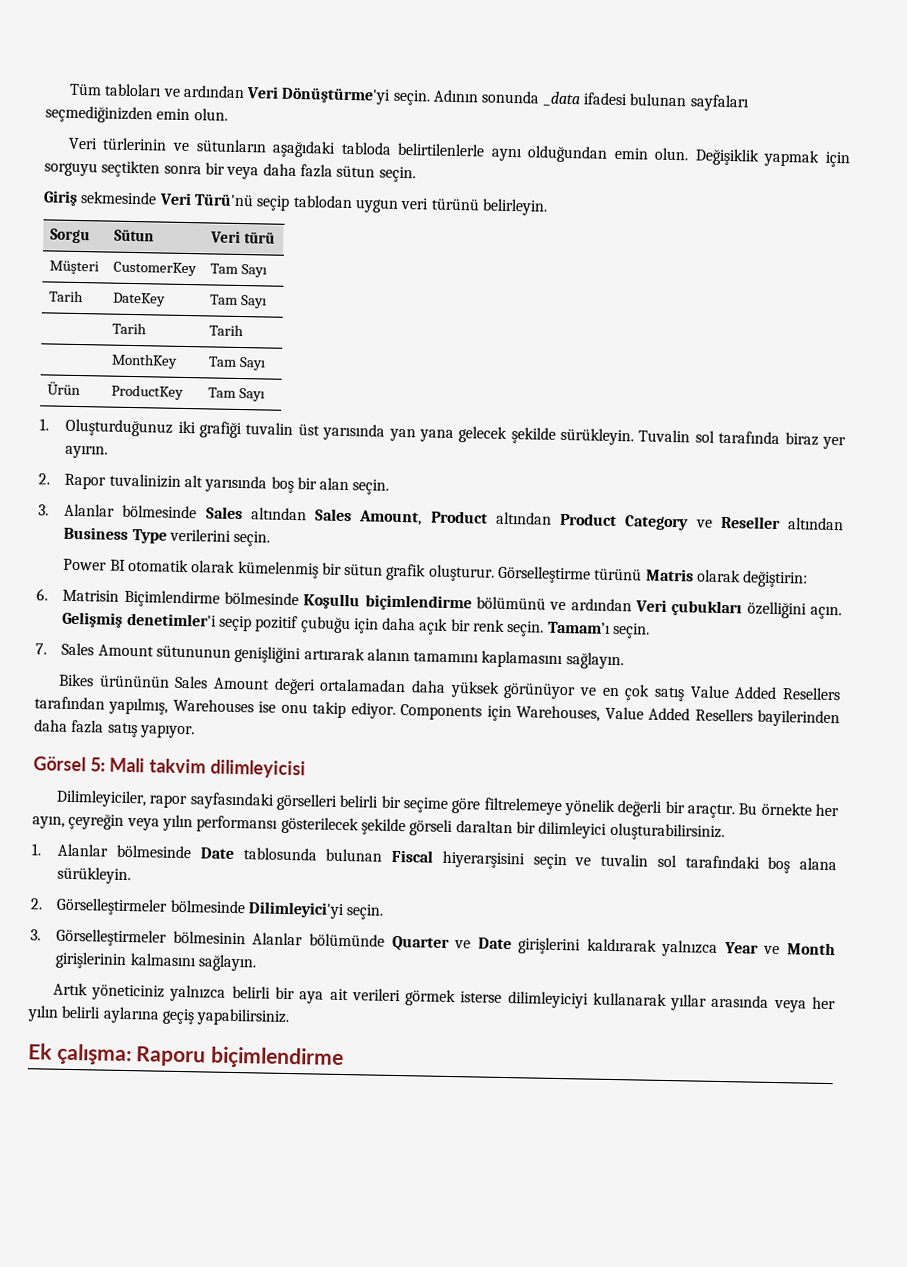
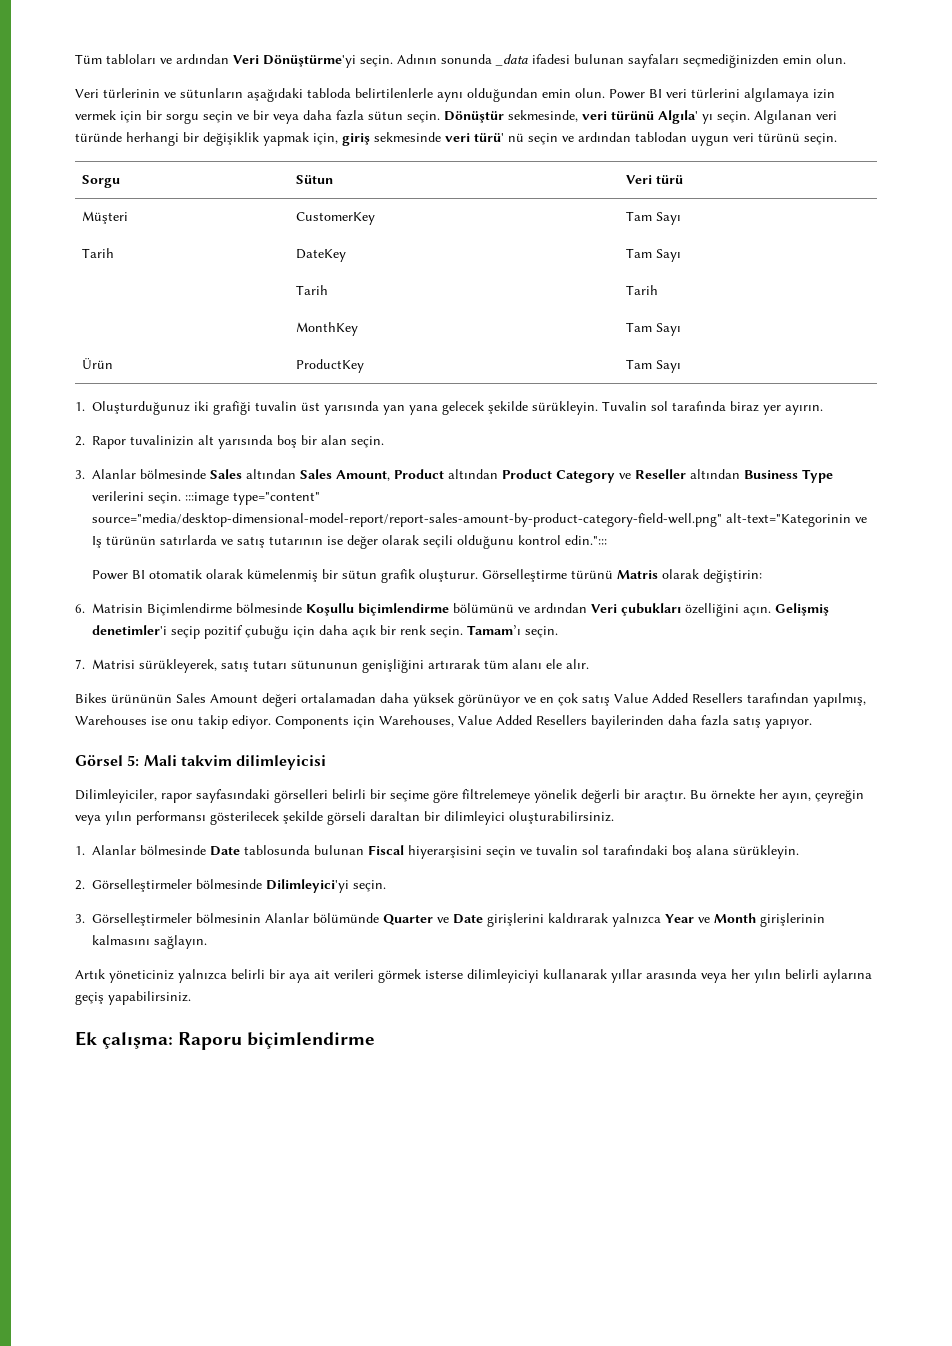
- Değişiklik yapmak için sorguyu seçtikten sonra bir veya daha fazla sütun seçin.
- Giriş sekmesinde Veri Türü'nü seçip tablodan uygun veri türünü belirleyin.
+ Power BI veri türlerini algılamaya izin vermek için bir sorgu seçin ve bir veya daha fazla sütun seçin. Dönüştür sekmesinde, veri türünü Algıla' yı seçin. Algılanan veri türünde herhangi bir değişiklik yapmak için, giriş sekmesinde veri türü' nü seçin ve ardından tablodan uygun veri türünü seçin.
- 3. Alanlar bölmesinde Sales altından Sales Amount, Product altından Product Category ve Reseller altından Business Type verilerini seçin.
+ 3. Alanlar bölmesinde Sales altından Sales Amount, Product altından Product Category ve Reseller altından Business Type verilerini seçin. :::image type="content" source="media/desktop-dimensional-model-report/report-sales-amount-by-product-category-field-well.png" alt-text="Kategorinin ve Iş türünün satırlarda ve satış tutarının ise değer olarak seçili olduğunu kontrol edin.":::
- 7. Sales Amount sütununun genişliğini artırarak alanın tamamını kaplamasını sağlayın.
+ 7. Matrisi sürükleyerek, satış tutarı sütununun genişliğini artırarak tüm alanı ele alır.

